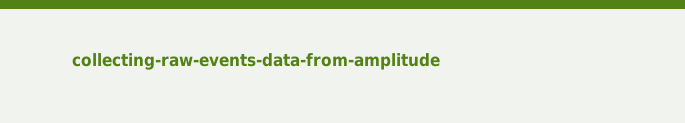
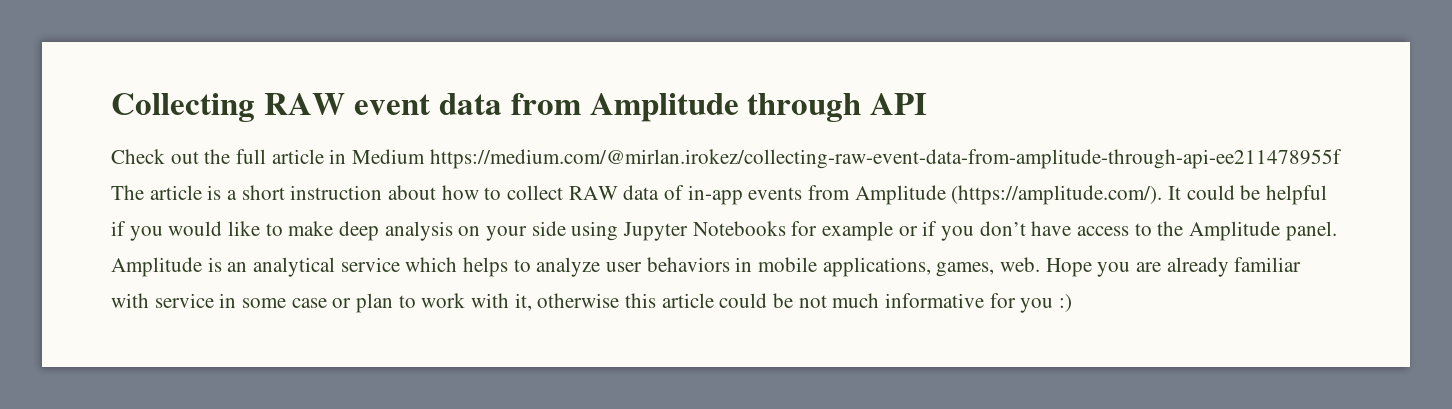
- collecting-raw-events-data-from-amplitude
+ Collecting RAW event data from Amplitude through API
+ Check out the full article in Medium https://medium.com/@mirlan.irokez/collecting-raw-event-data-from-amplitude-through-api-ee211478955f The article is a short instruction about how to collect RAW data of in-app events from Amplitude (https://amplitude.com/). It could be helpful if you would like to make deep analysis on your side using Jupyter Notebooks for example or if you don’t have access to the Amplitude panel. Amplitude is an analytical service which helps to analyze user behaviors in mobile applications, games, web. Hope you are already familiar with service in some case or plan to work with it, otherwise this article could be not much informative for you :)

